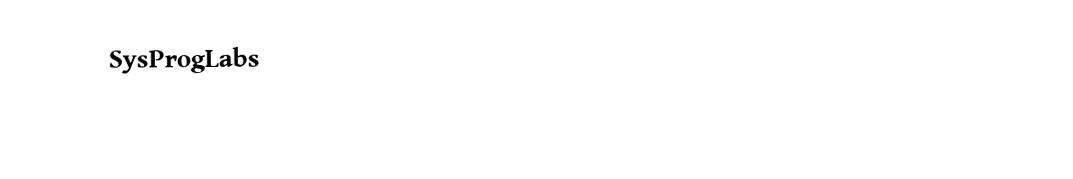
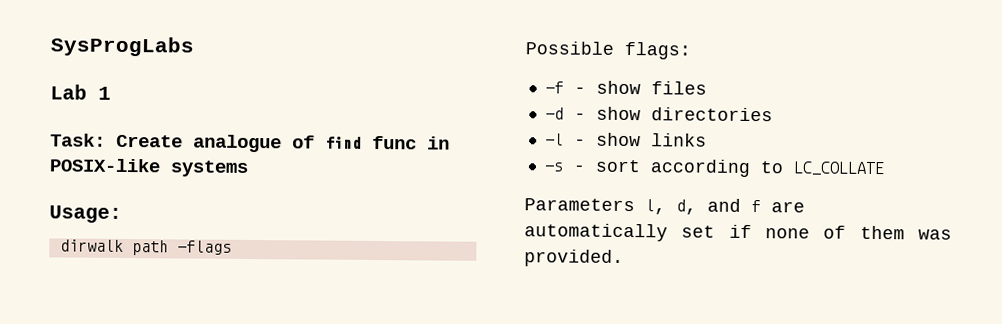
+ Lab 1
+ Task: Create analogue of find func in POSIX-like systems
+ Usage:
+ dirwalk path -flags
+ Possible flags:
+ -f - show files
+ -d - show directories
+ -l - show links
+ -s - sort according to LC_COLLATE
+ Parameters l, d, and f are automatically set if none of them was provided.

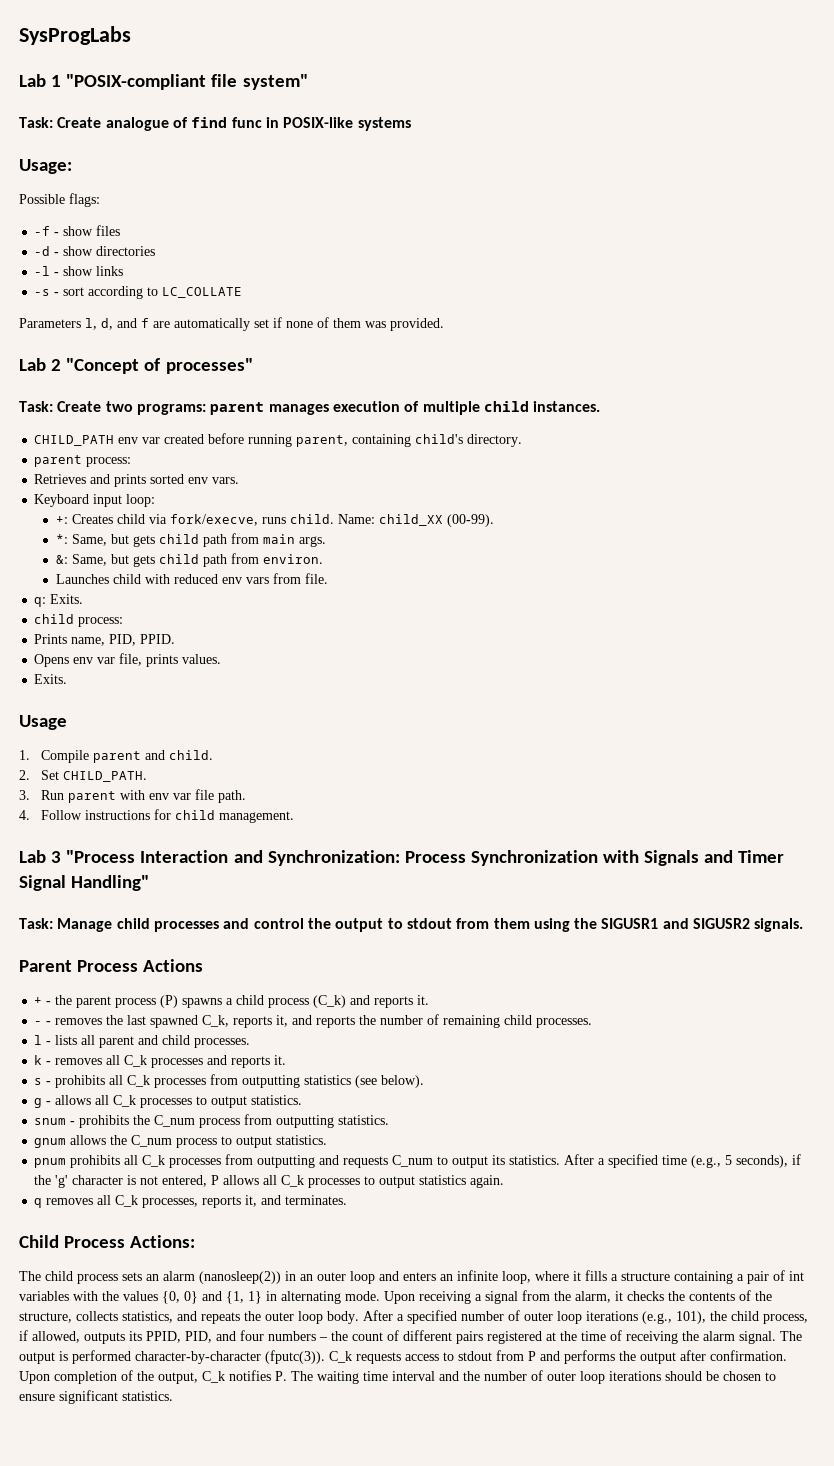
- Lab 1
+ Lab 1 "POSIX-compliant file system"
- dirwalk path -flags
+ Lab 2 "Сoncept of processes"
+ Task: Create two programs: parent manages execution of multiple child instances.
+ CHILD_PATH env var created before running parent, containing child's directory.
+ parent process:
+ Retrieves and prints sorted env vars.
+ Keyboard input loop:
+ +: Creates child via fork/execve, runs child. Name: child_XX (00-99).
+ *: Same, but gets child path from main args.
+ &: Same, but gets child path from environ.
+ Launches child with reduced env vars from file.
+ q: Exits.
+ child process:
+ Prints name, PID, PPID.
+ Opens env var file, prints values.
+ Exits.
+ Usage
+ 1. Compile parent and child.
+ 2. Set CHILD_PATH.
+ 3. Run parent with env var file path.
+ 4. Follow instructions for child management.
+ Lab 3 "Process Interaction and Synchronization: Process Synchronization with Signals and Timer Signal Handling"
+ Task: Manage child processes and control the output to stdout from them using the SIGUSR1 and SIGUSR2 signals.
+ Parent Process Actions
+ + - the parent process (P) spawns a child process (C_k) and reports it.
+ - - removes the last spawned C_k, reports it, and reports the number of remaining child processes.
+ l - lists all parent and child processes.
+ k - removes all C_k processes and reports it.
+ s - prohibits all C_k processes from outputting statistics (see below).
+ g - allows all C_k processes to output statistics.
+ snum - prohibits the C_num process from outputting statistics.
+ gnum allows the C_num process to output statistics.
+ pnum prohibits all C_k processes from outputting and requests C_num to output its statistics. After a specified time (e.g., 5 seconds), if the 'g' character is not entered, P allows all C_k processes to output statistics again.
+ q removes all C_k processes, reports it, and terminates.
+ Child Process Actions:
+ The child process sets an alarm (nanosleep(2)) in an outer loop and enters an infinite loop, where it fills a structure containing a pair of int variables with the values {0, 0} and {1, 1} in alternating mode. Upon receiving a signal from the alarm, it checks the contents of the structure, collects statistics, and repeats the outer loop body. After a specified number of outer loop iterations (e.g., 101), the child process, if allowed, outputs its PPID, PID, and four numbers – the count of different pairs registered at the time of receiving the alarm signal. The output is performed character-by-character (fputc(3)). C_k requests access to stdout from P and performs the output after confirmation. Upon completion of the output, C_k notifies P. The waiting time interval and the number of outer loop iterations should be chosen to ensure significant statistics.

